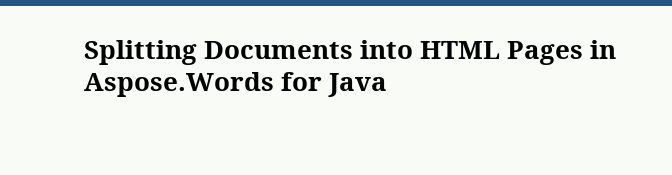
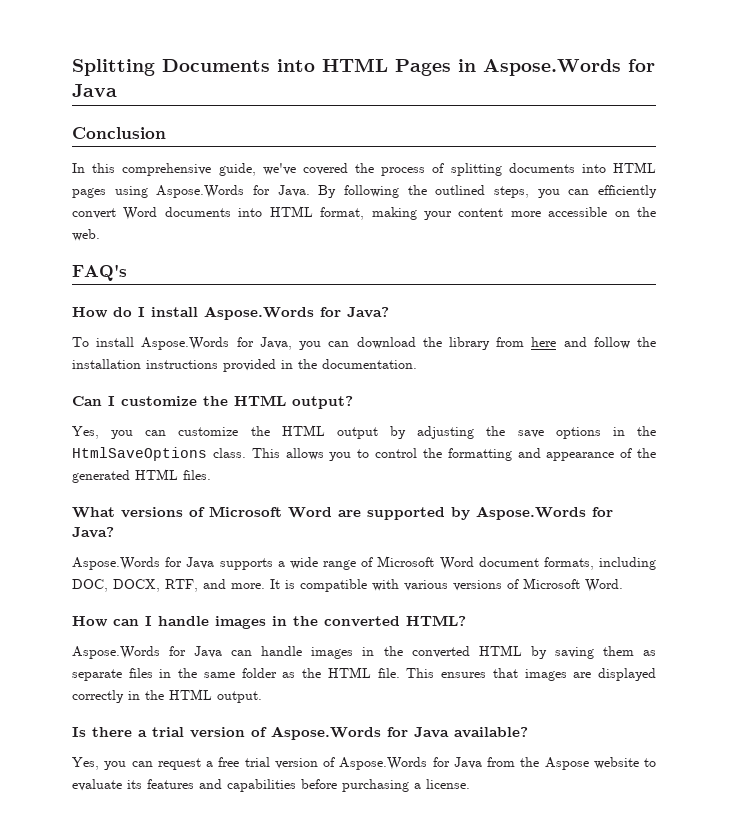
+ Conclusion
+ In this comprehensive guide, we've covered the process of splitting documents into HTML pages using Aspose.Words for Java. By following the outlined steps, you can efficiently convert Word documents into HTML format, making your content more accessible on the web.
+ FAQ's
+ How do I install Aspose.Words for Java?
+ To install Aspose.Words for Java, you can download the library from here and follow the installation instructions provided in the documentation.
+ Can I customize the HTML output?
+ Yes, you can customize the HTML output by adjusting the save options in the HtmlSaveOptions class. This allows you to control the formatting and appearance of the generated HTML files.
+ What versions of Microsoft Word are supported by Aspose.Words for Java?
+ Aspose.Words for Java supports a wide range of Microsoft Word document formats, including DOC, DOCX, RTF, and more. It is compatible with various versions of Microsoft Word.
+ How can I handle images in the converted HTML?
+ Aspose.Words for Java can handle images in the converted HTML by saving them as separate files in the same folder as the HTML file. This ensures that images are displayed correctly in the HTML output.
+ Is there a trial version of Aspose.Words for Java available?
+ Yes, you can request a free trial version of Aspose.Words for Java from the Aspose website to evaluate its features and capabilities before purchasing a license.

